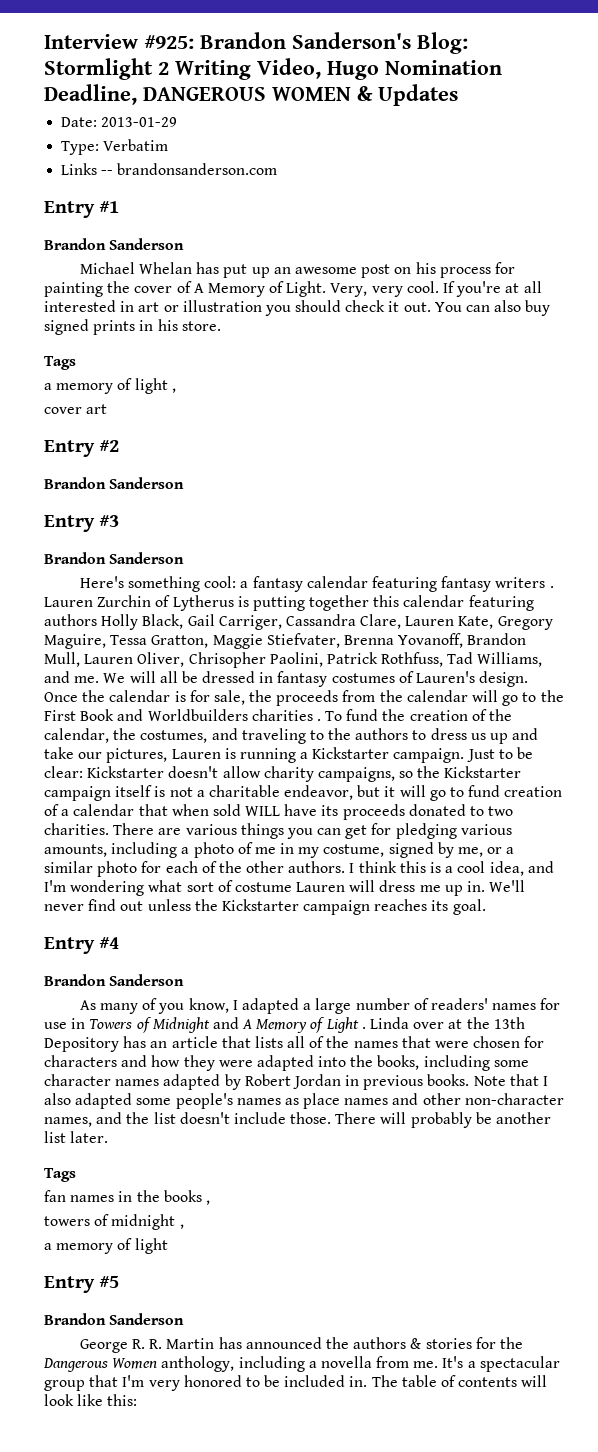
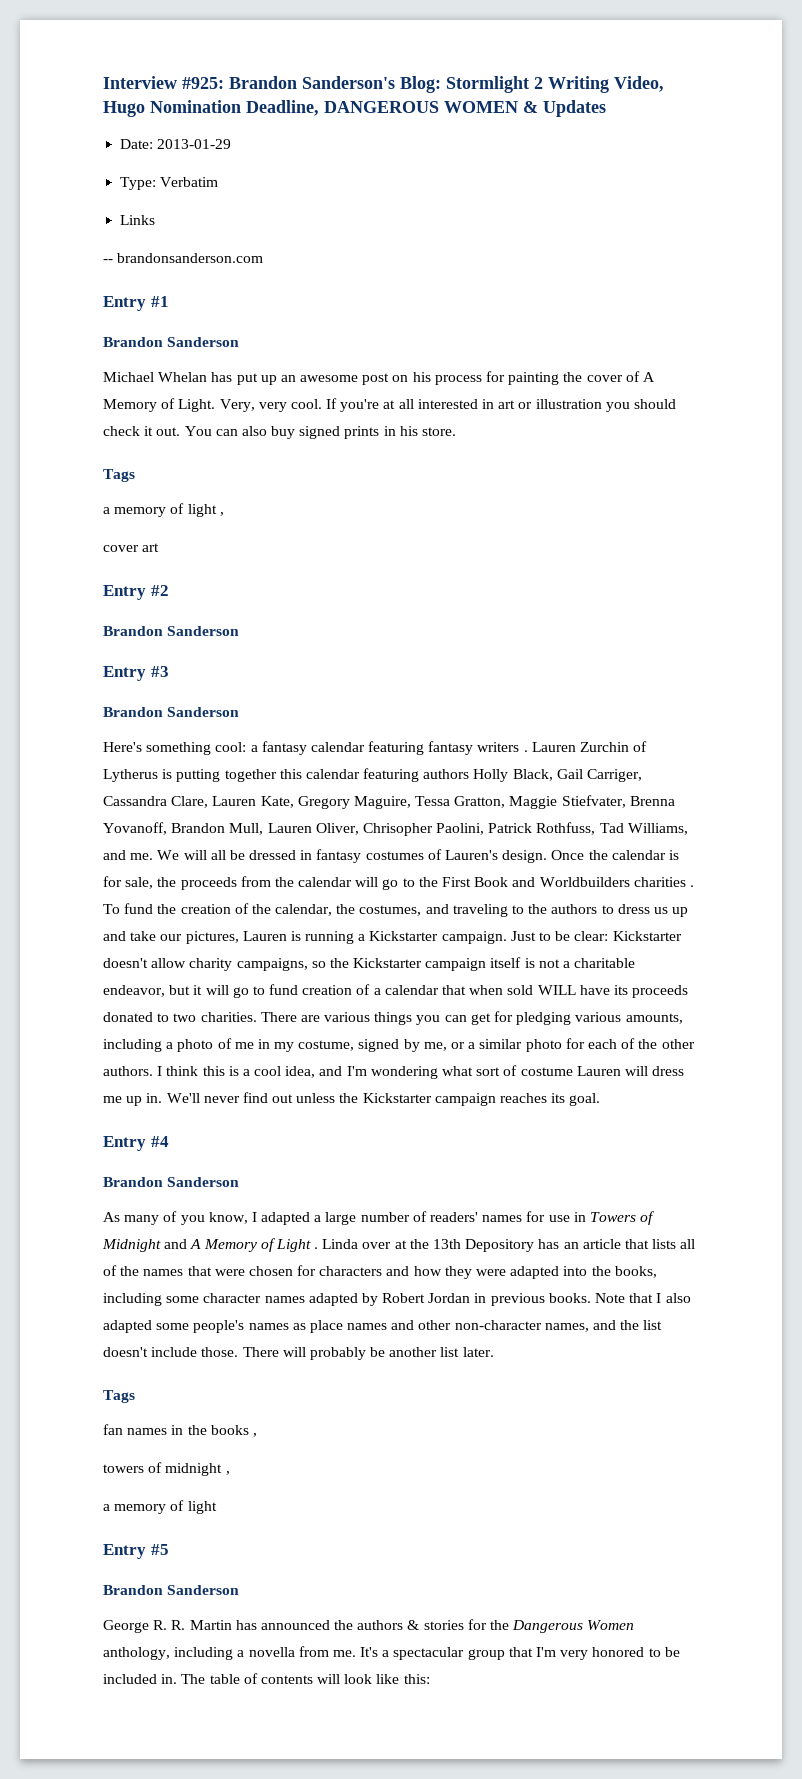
- Links -- brandonsanderson.com
+ Links
+ -- brandonsanderson.com

